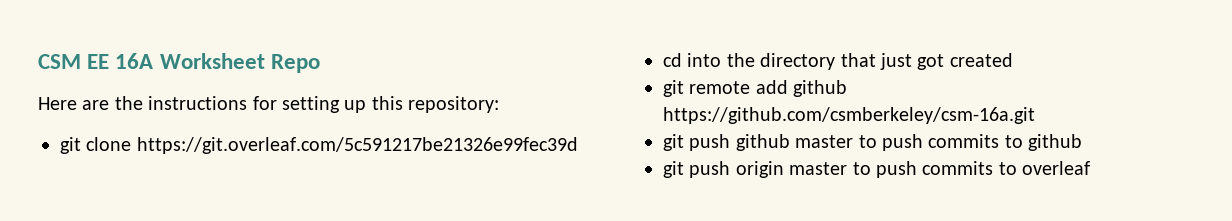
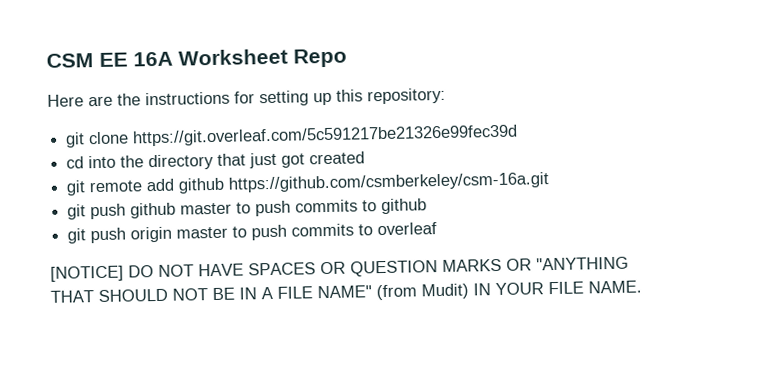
+ [NOTICE] DO NOT HAVE SPACES OR QUESTION MARKS OR "ANYTHING THAT SHOULD NOT BE IN A FILE NAME" (from Mudit) IN YOUR FILE NAME.

